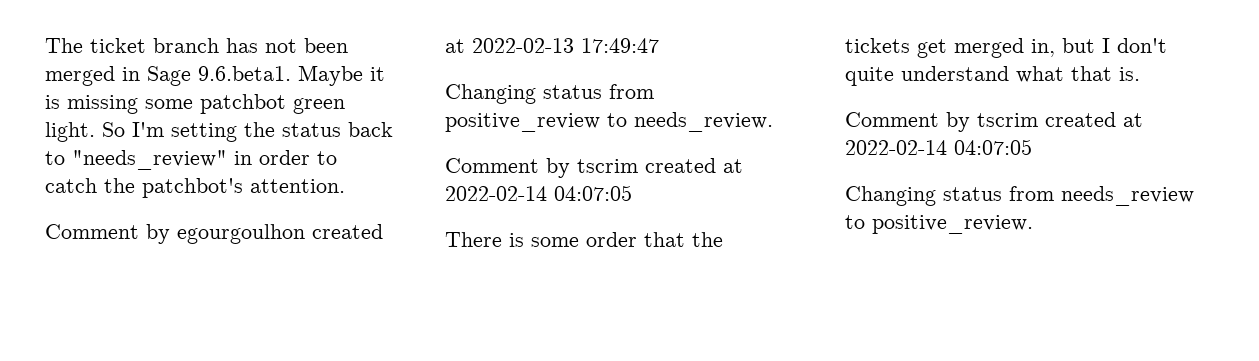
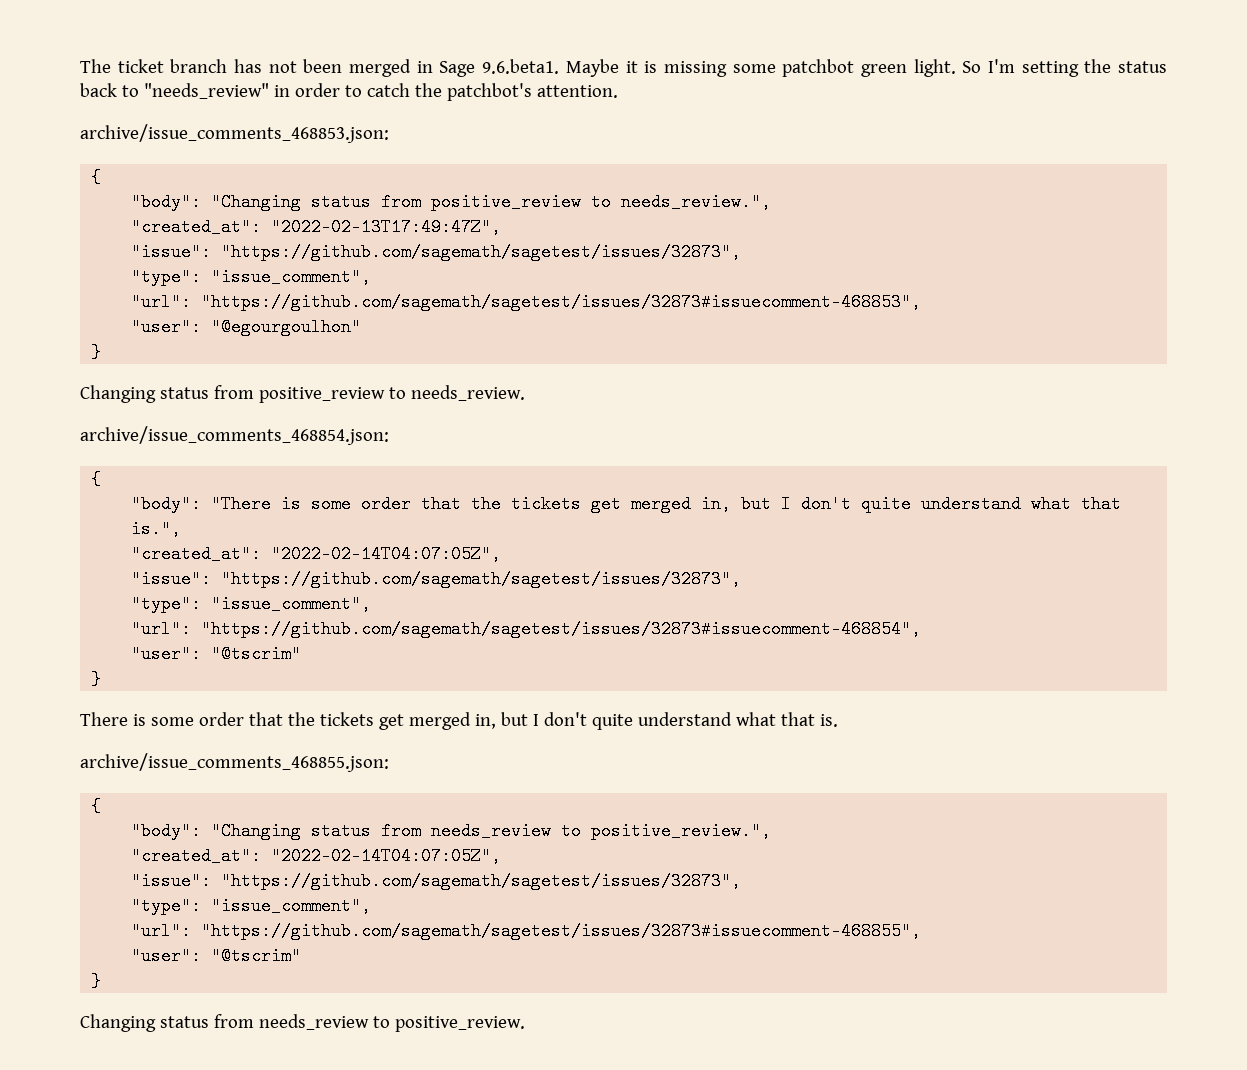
- Comment by egourgoulhon created at 2022-02-13 17:49:47
+ archive/issue_comments_468853.json:
+ {
+ "body": "Changing status from positive_review to needs_review.",
+ "created_at": "2022-02-13T17:49:47Z",
+ "issue": "https://github.com/sagemath/sagetest/issues/32873",
+ "type": "issue_comment",
+ "url": "https://github.com/sagemath/sagetest/issues/32873#issuecomment-468853",
+ "user": "@egourgoulhon"
+ }
  Changing status from positive_review to needs_review.
- Comment by tscrim created at 2022-02-14 04:07:05
+ archive/issue_comments_468854.json:
+ {
+ "body": "There is some order that the tickets get merged in, but I don't quite understand what that is.",
+ "created_at": "2022-02-14T04:07:05Z",
+ "issue": "https://github.com/sagemath/sagetest/issues/32873",
+ "type": "issue_comment",
+ "url": "https://github.com/sagemath/sagetest/issues/32873#issuecomment-468854",
+ "user": "@tscrim"
+ }
  There is some order that the tickets get merged in, but I don't quite understand what that is.
- Comment by tscrim created at 2022-02-14 04:07:05
+ archive/issue_comments_468855.json:
+ {
+ "body": "Changing status from needs_review to positive_review.",
+ "created_at": "2022-02-14T04:07:05Z",
+ "issue": "https://github.com/sagemath/sagetest/issues/32873",
+ "type": "issue_comment",
+ "url": "https://github.com/sagemath/sagetest/issues/32873#issuecomment-468855",
+ "user": "@tscrim"
+ }

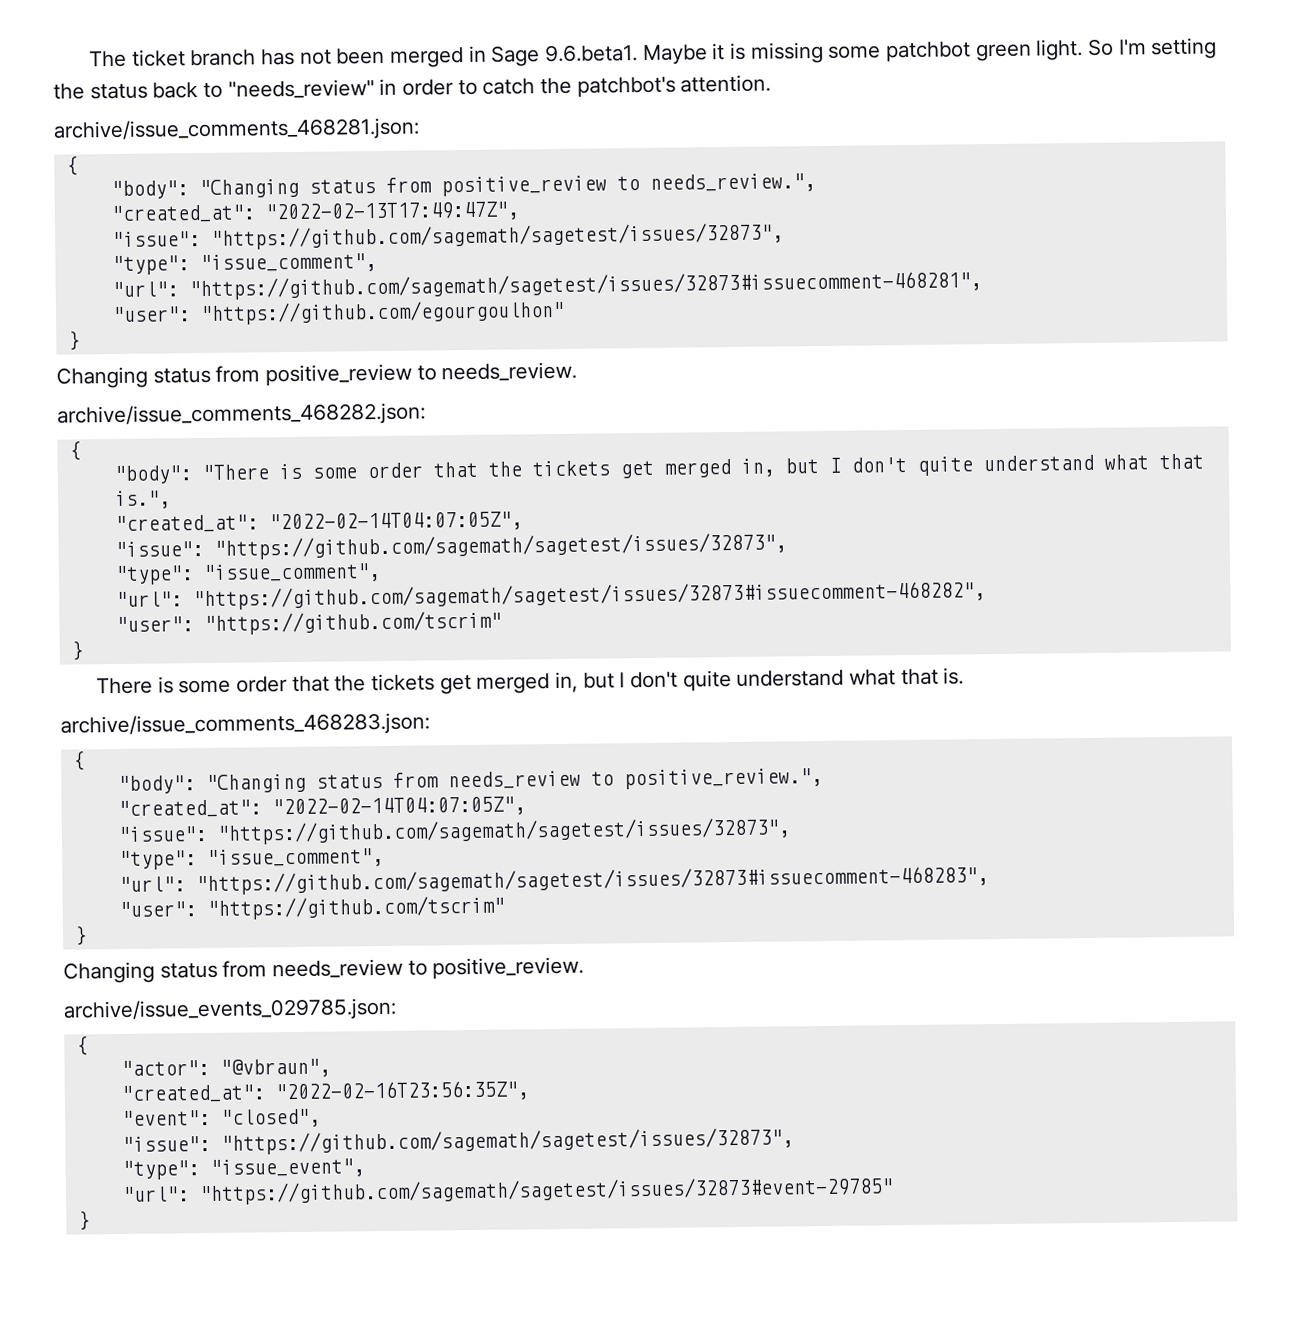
- archive/issue_comments_468853.json:
+ archive/issue_comments_468281.json:
- "url": "https://github.com/sagemath/sagetest/issues/32873#issuecomment-468853",
- "user": "@egourgoulhon"
+ "url": "https://github.com/sagemath/sagetest/issues/32873#issuecomment-468281",
+ "user": "https://github.com/egourgoulhon"
- archive/issue_comments_468854.json:
+ archive/issue_comments_468282.json:
- "url": "https://github.com/sagemath/sagetest/issues/32873#issuecomment-468854",
- "user": "@tscrim"
+ "url": "https://github.com/sagemath/sagetest/issues/32873#issuecomment-468282",
+ "user": "https://github.com/tscrim"
- archive/issue_comments_468855.json:
+ archive/issue_comments_468283.json:
- "url": "https://github.com/sagemath/sagetest/issues/32873#issuecomment-468855",
- "user": "@tscrim"
+ "url": "https://github.com/sagemath/sagetest/issues/32873#issuecomment-468283",
+ "user": "https://github.com/tscrim"
+ archive/issue_events_029785.json:
+ {
+ "actor": "@vbraun",
+ "created_at": "2022-02-16T23:56:35Z",
+ "event": "closed",
+ "issue": "https://github.com/sagemath/sagetest/issues/32873",
+ "type": "issue_event",
+ "url": "https://github.com/sagemath/sagetest/issues/32873#event-29785"
+ }

